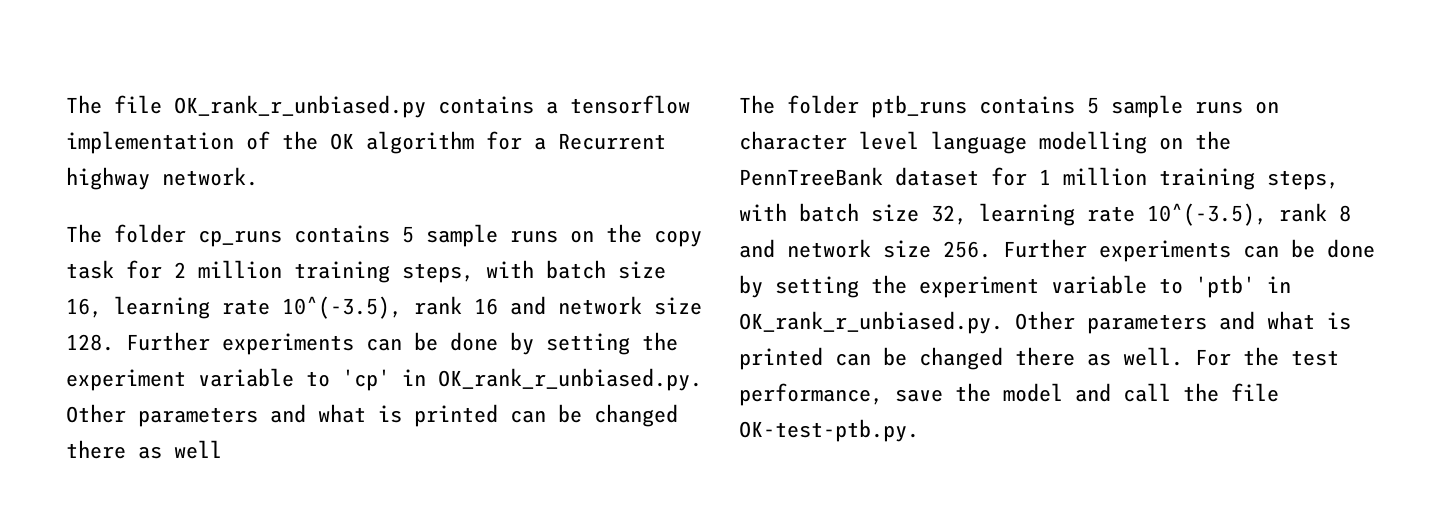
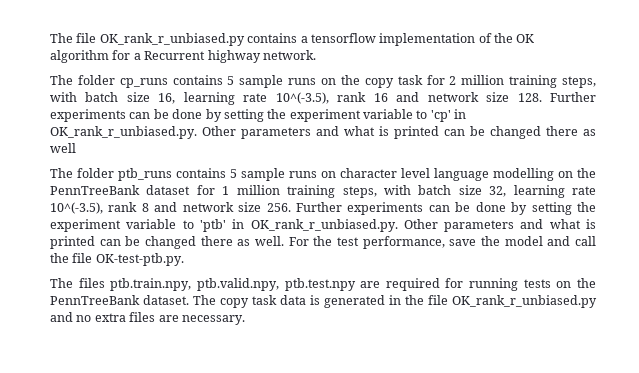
+ The files ptb.train.npy, ptb.valid.npy, ptb.test.npy are required for running tests on the PennTreeBank dataset. The copy task data is generated in the file OK_rank_r_unbiased.py and no extra files are necessary.

